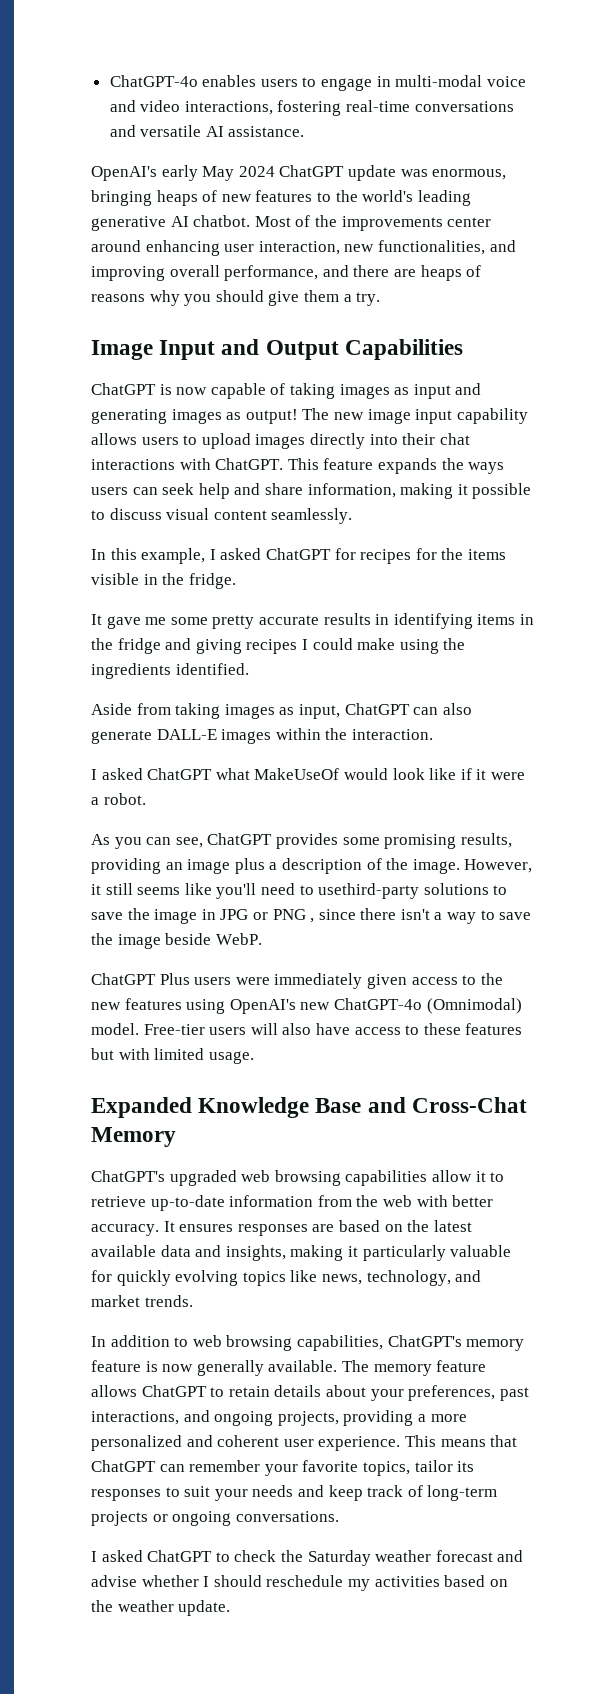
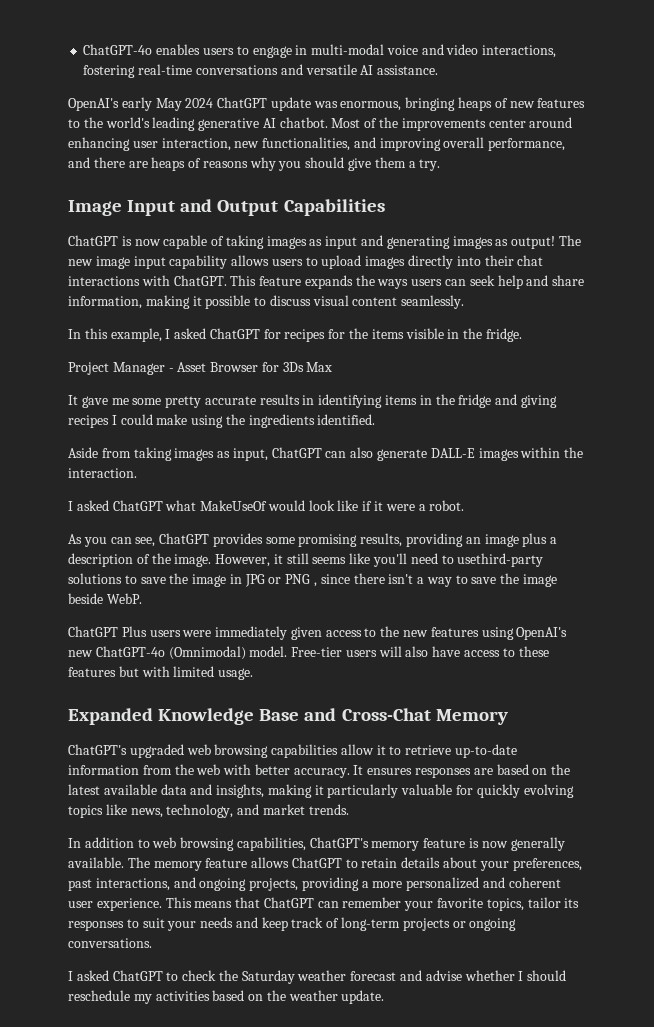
+ Project Manager - Asset Browser for 3Ds Max

